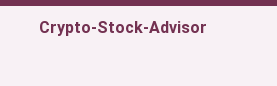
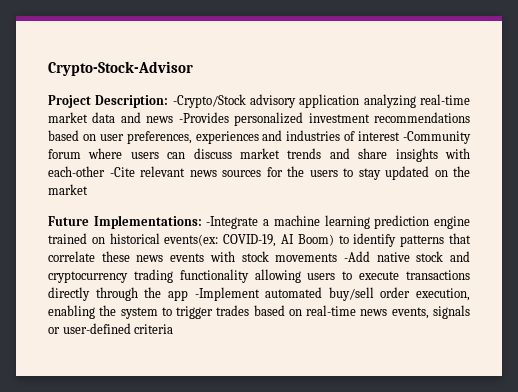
+ Project Description: -Crypto/Stock advisory application analyzing real-time market data and news -Provides personalized investment recommendations based on user preferences, experiences and industries of interest -Community forum where users can discuss market trends and share insights with each-other -Cite relevant news sources for the users to stay updated on the market
+ Future Implementations: -Integrate a machine learning prediction engine trained on historical events(ex: COVID-19, AI Boom) to identify patterns that correlate these news events with stock movements -Add native stock and cryptocurrency trading functionality allowing users to execute transactions directly through the app -Implement automated buy/sell order execution, enabling the system to trigger trades based on real-time news events, signals or user-defined criteria

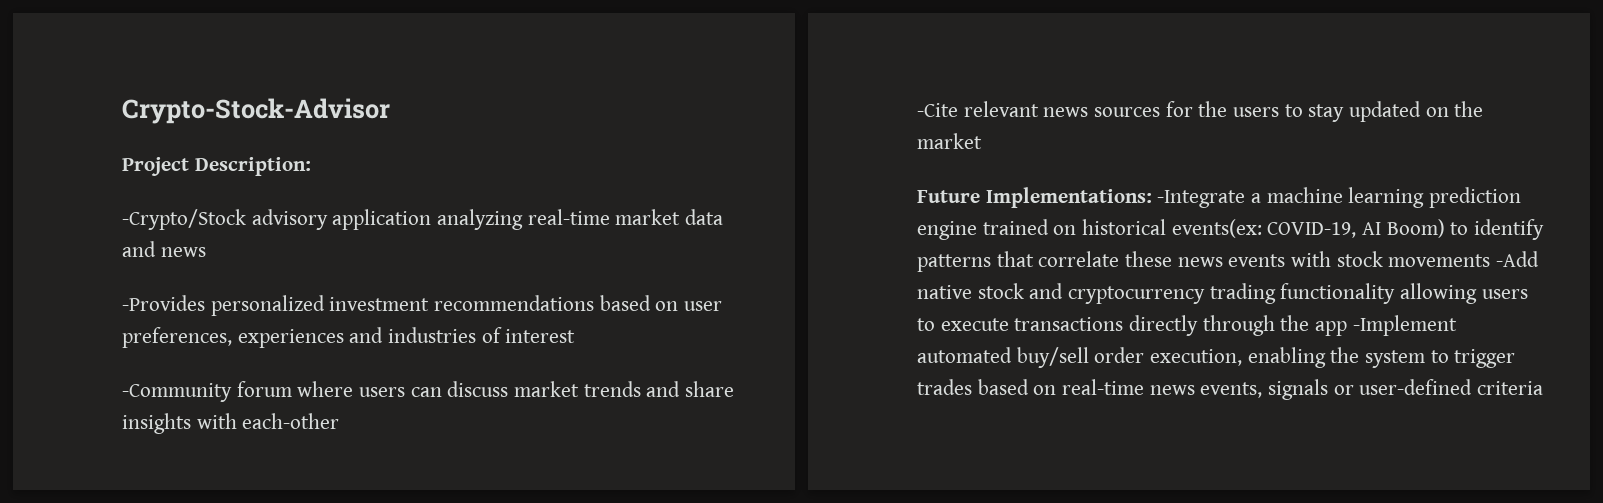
- Project Description: -Crypto/Stock advisory application analyzing real-time market data and news -Provides personalized investment recommendations based on user preferences, experiences and industries of interest -Community forum where users can discuss market trends and share insights with each-other -Cite relevant news sources for the users to stay updated on the market
+ Project Description:
+ -Crypto/Stock advisory application analyzing real-time market data and news
+ -Provides personalized investment recommendations based on user preferences, experiences and industries of interest
+ -Community forum where users can discuss market trends and share insights with each-other
+ -Cite relevant news sources for the users to stay updated on the market

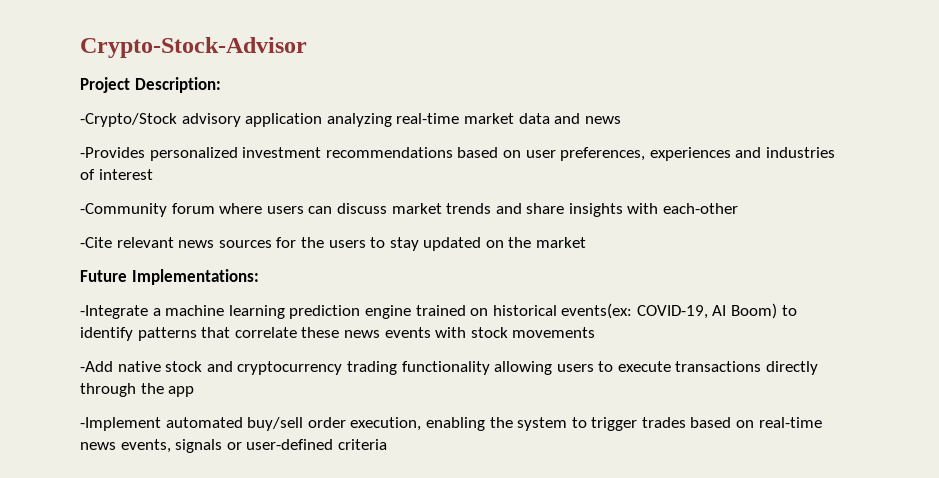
- Future Implementations: -Integrate a machine learning prediction engine trained on historical events(ex:
+ Future Implementations:
+ -Integrate a machine learning prediction engine trained on historical events(ex:
- COVID-19, AI Boom) to identify patterns that correlate these news events with stock movements -Add native stock and cryptocurrency trading functionality allowing users to execute transactions directly through the app -Implement automated buy/sell order execution, enabling the system to trigger trades based on real-time news events, signals or user-defined criteria
+ COVID-19, AI Boom) to identify patterns that correlate these news events with stock movements
+ -Add native stock and cryptocurrency trading functionality allowing users to execute transactions directly through the app
+ -Implement automated buy/sell order execution, enabling the system to trigger trades based on real-time news events, signals or user-defined criteria

